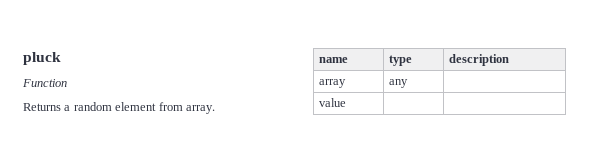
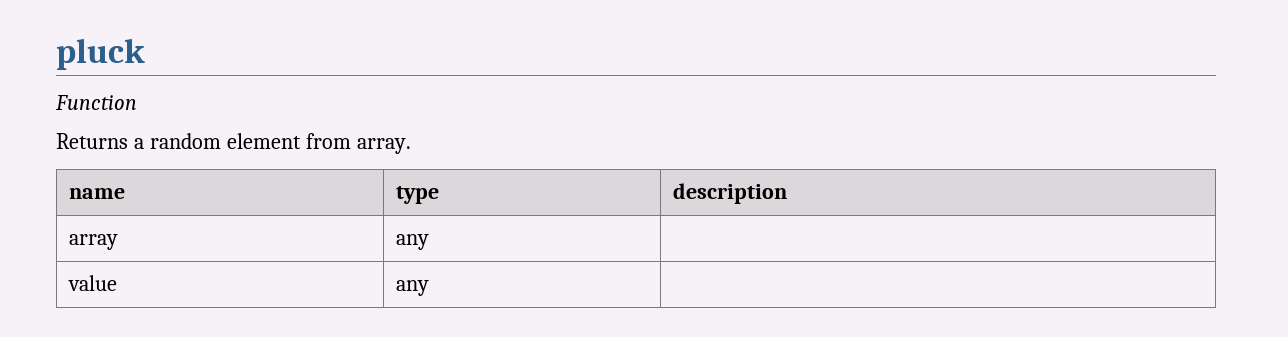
- value | |
+ value | any |

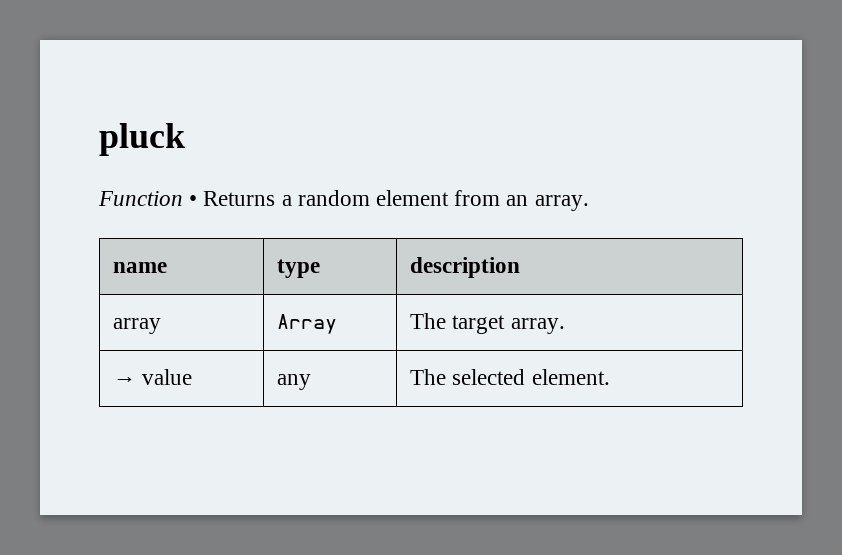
- Function
- Returns a random element from array.
+ Function • Returns a random element from an array.
- array | any |
- value | any |
+ array | Array | The target array.
+ → value | any | The selected element.

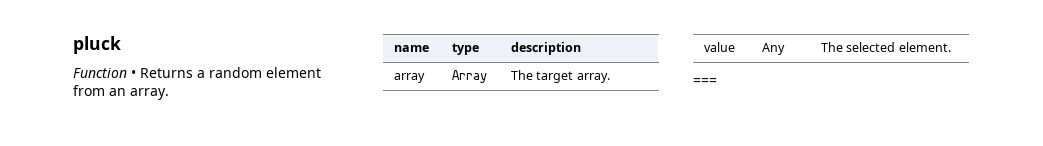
- → value | any | The selected element.
+ value | Any | The selected element.
+ ===

